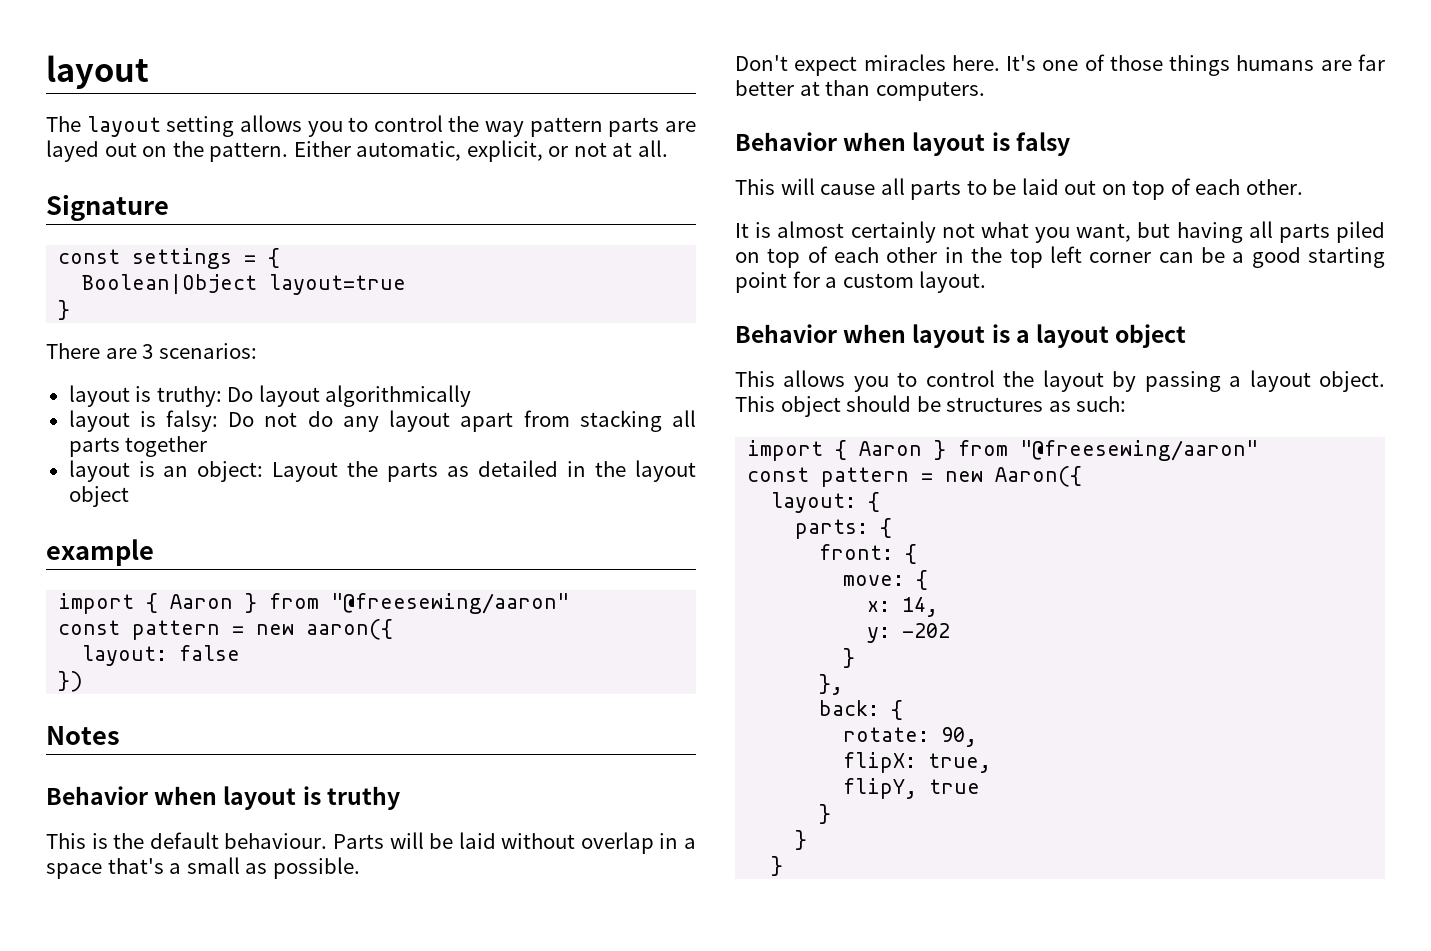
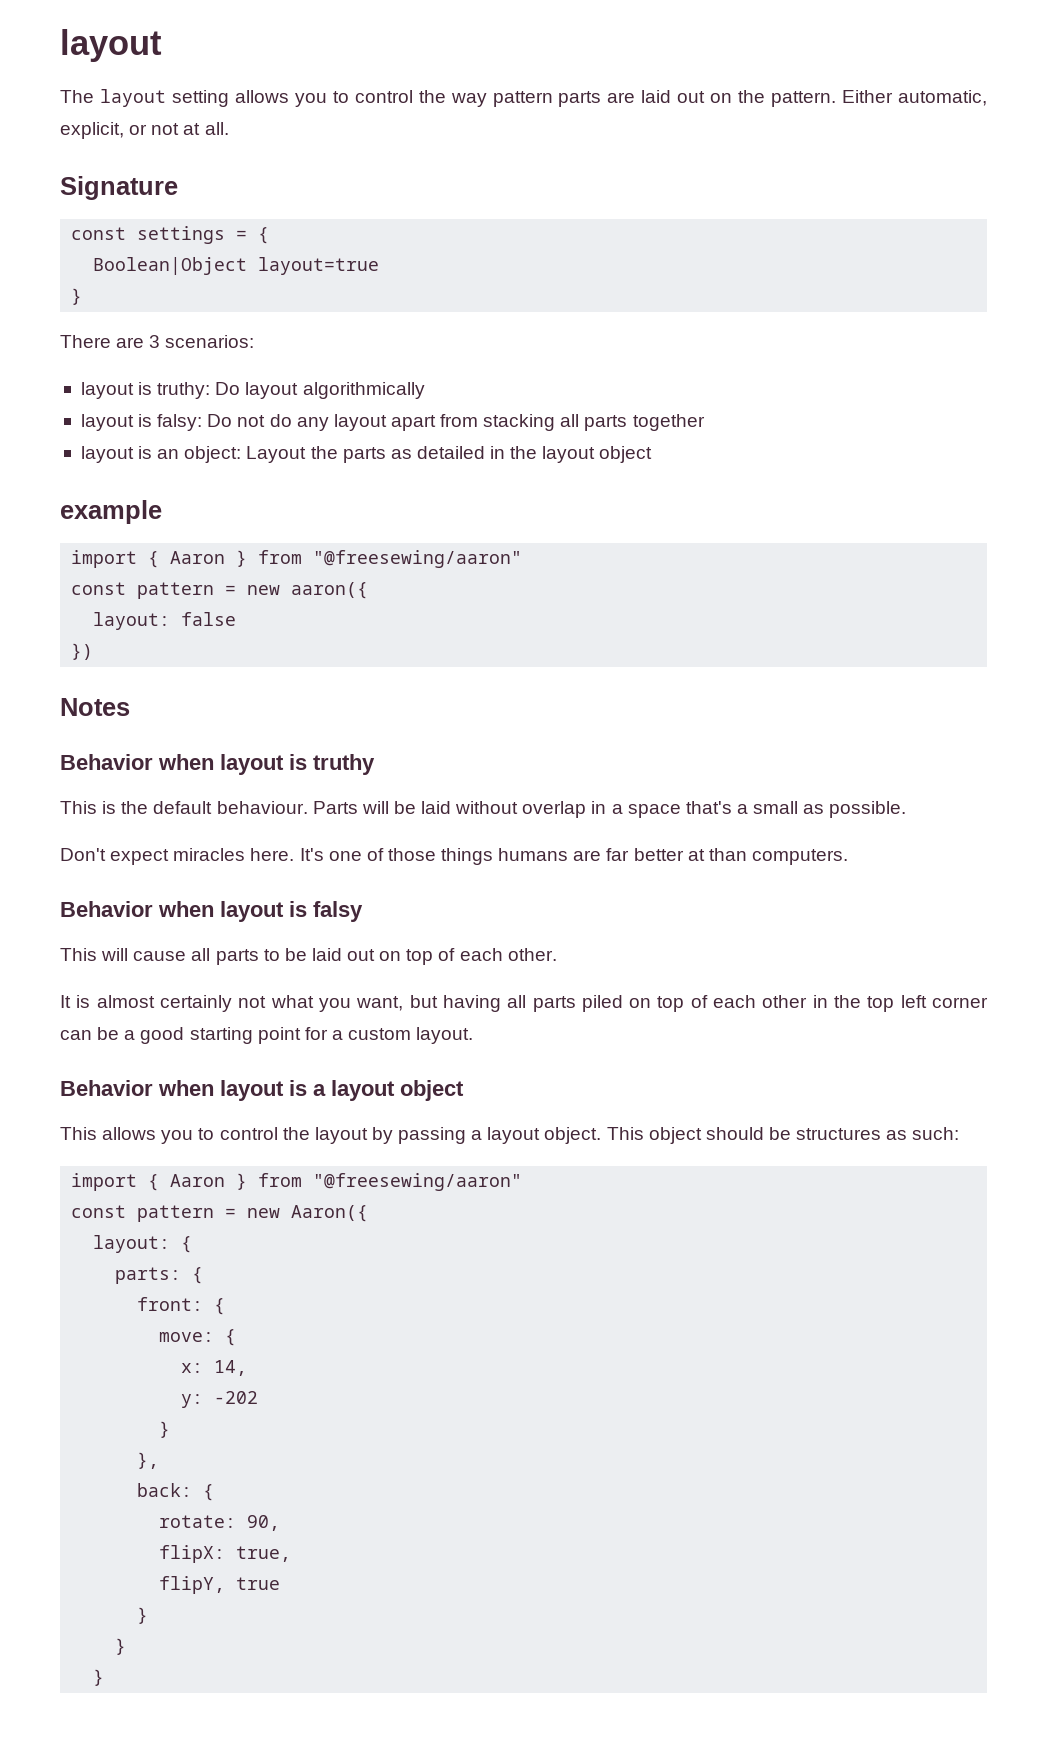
- The layout setting allows you to control the way pattern parts are layed out on the pattern.
+ The layout setting allows you to control the way pattern parts are laid out on the pattern.

